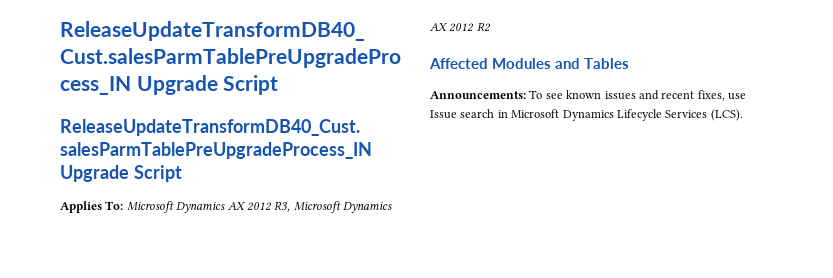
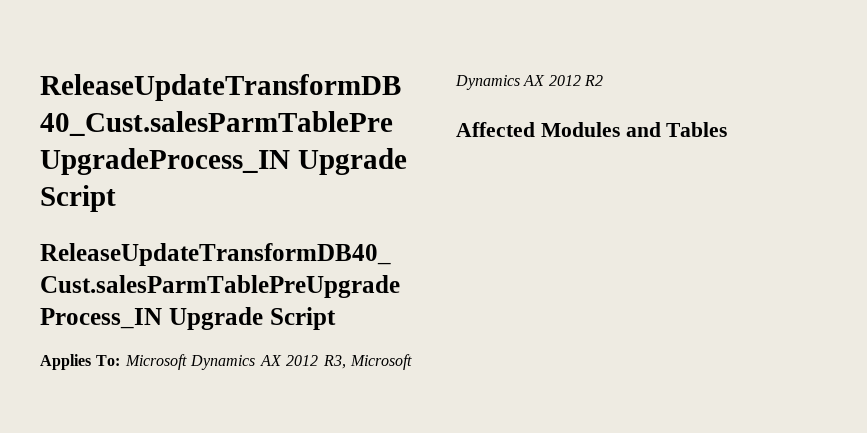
- Announcements: To see known issues and recent fixes, use Issue search in Microsoft Dynamics Lifecycle Services (LCS).

